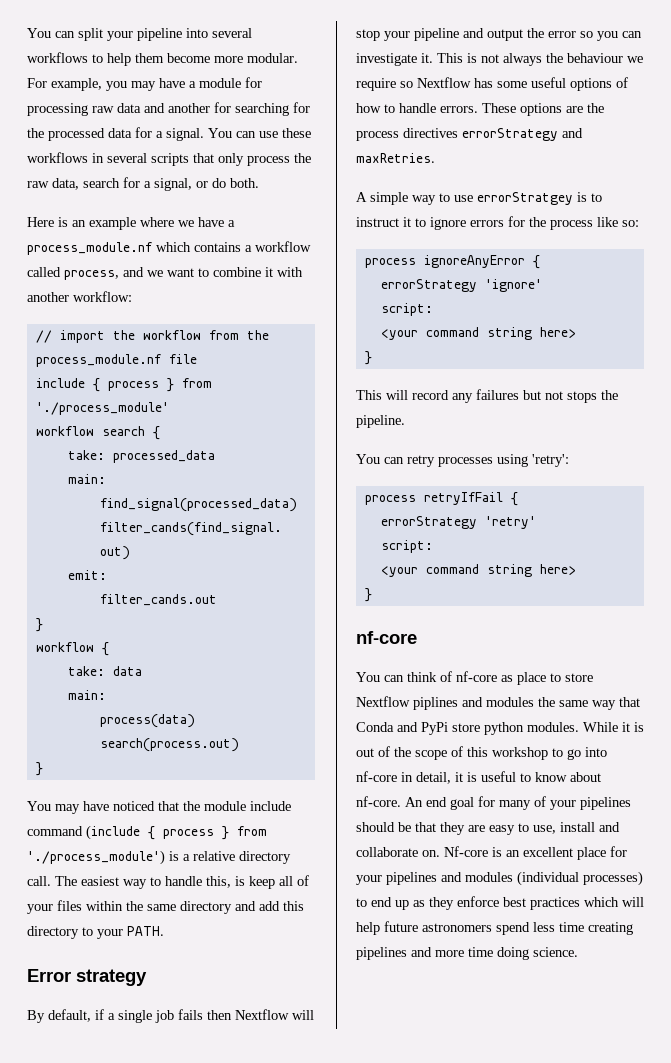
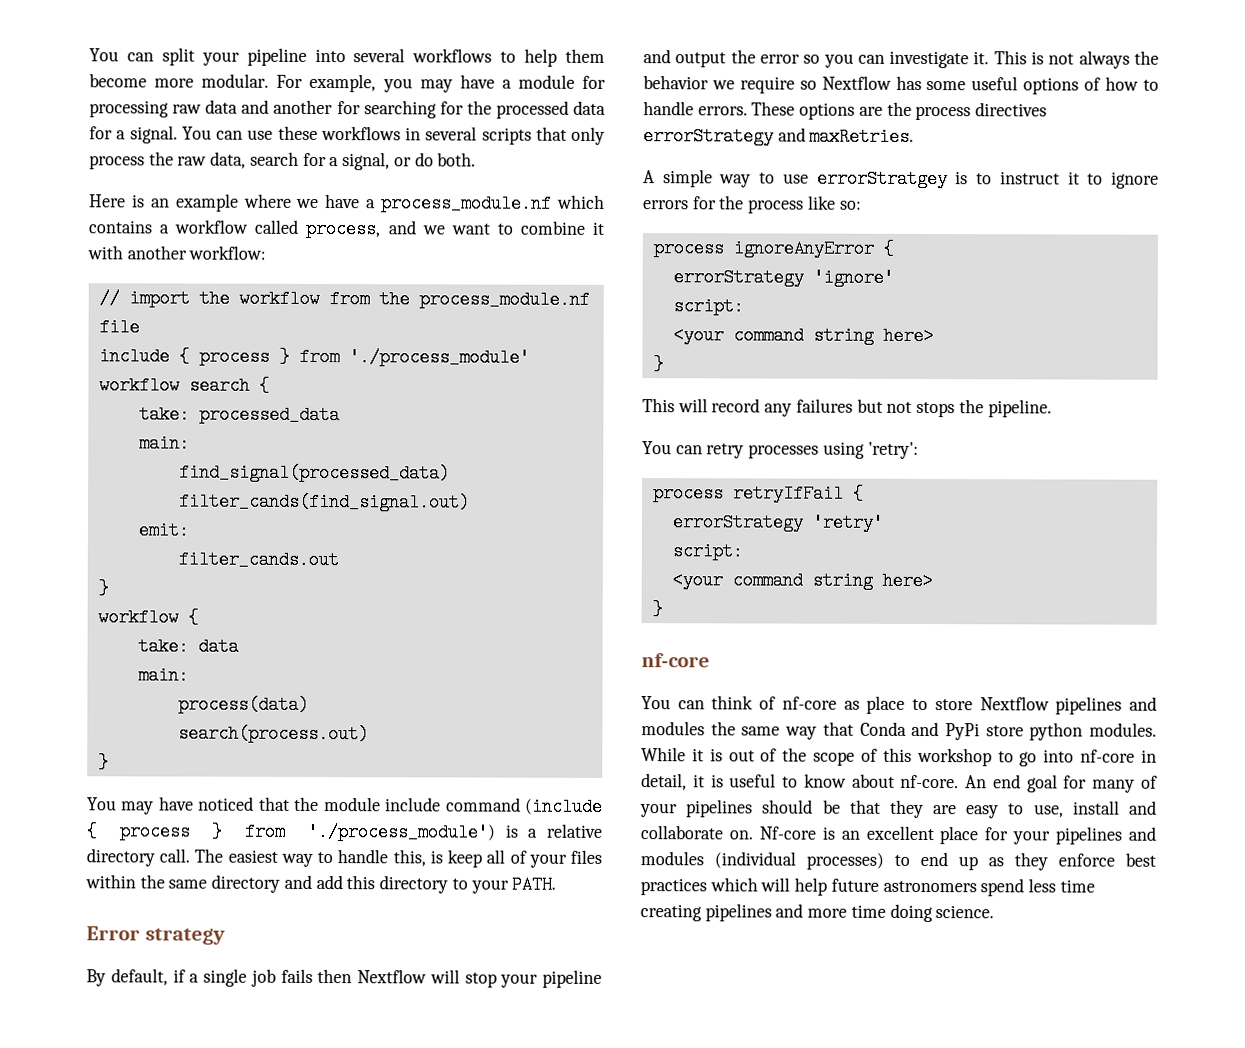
- This is not always the behaviour we require so Nextflow has some useful options of how to handle errors.
+ This is not always the behavior we require so Nextflow has some useful options of how to handle errors.
- You can think of nf-core as place to store Nextflow piplines and modules the same way that Conda and PyPi store python modules.
+ You can think of nf-core as place to store Nextflow pipelines and modules the same way that Conda and PyPi store python modules.

